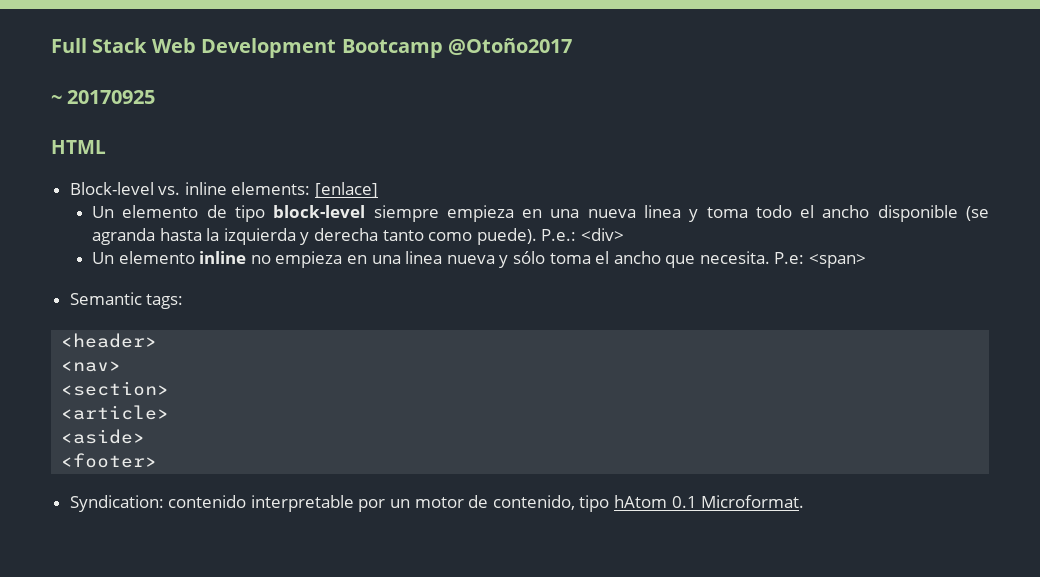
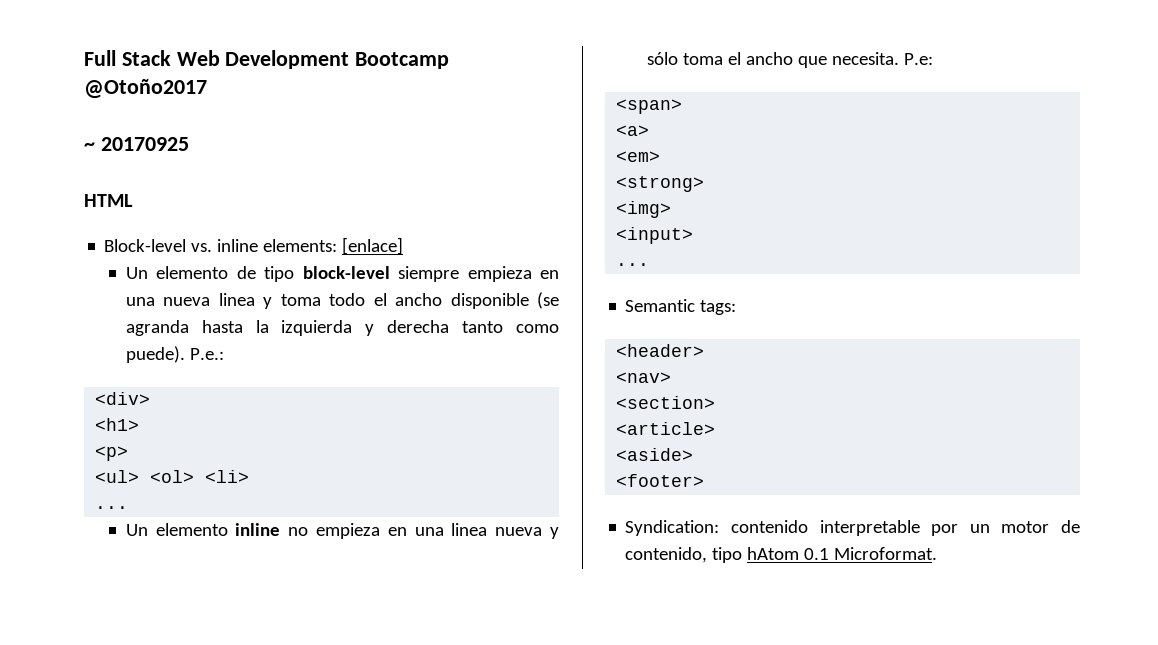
- P.e.: <div>
+ P.e.:
+ <div>
+ <h1>
+ <p>
+ <ul> <ol> <li>
+ ...
- P.e: <span>
+ P.e:
+ <span>
+ <a>
+ <em>
+ <strong>
+ <img>
+ <input>
+ ...

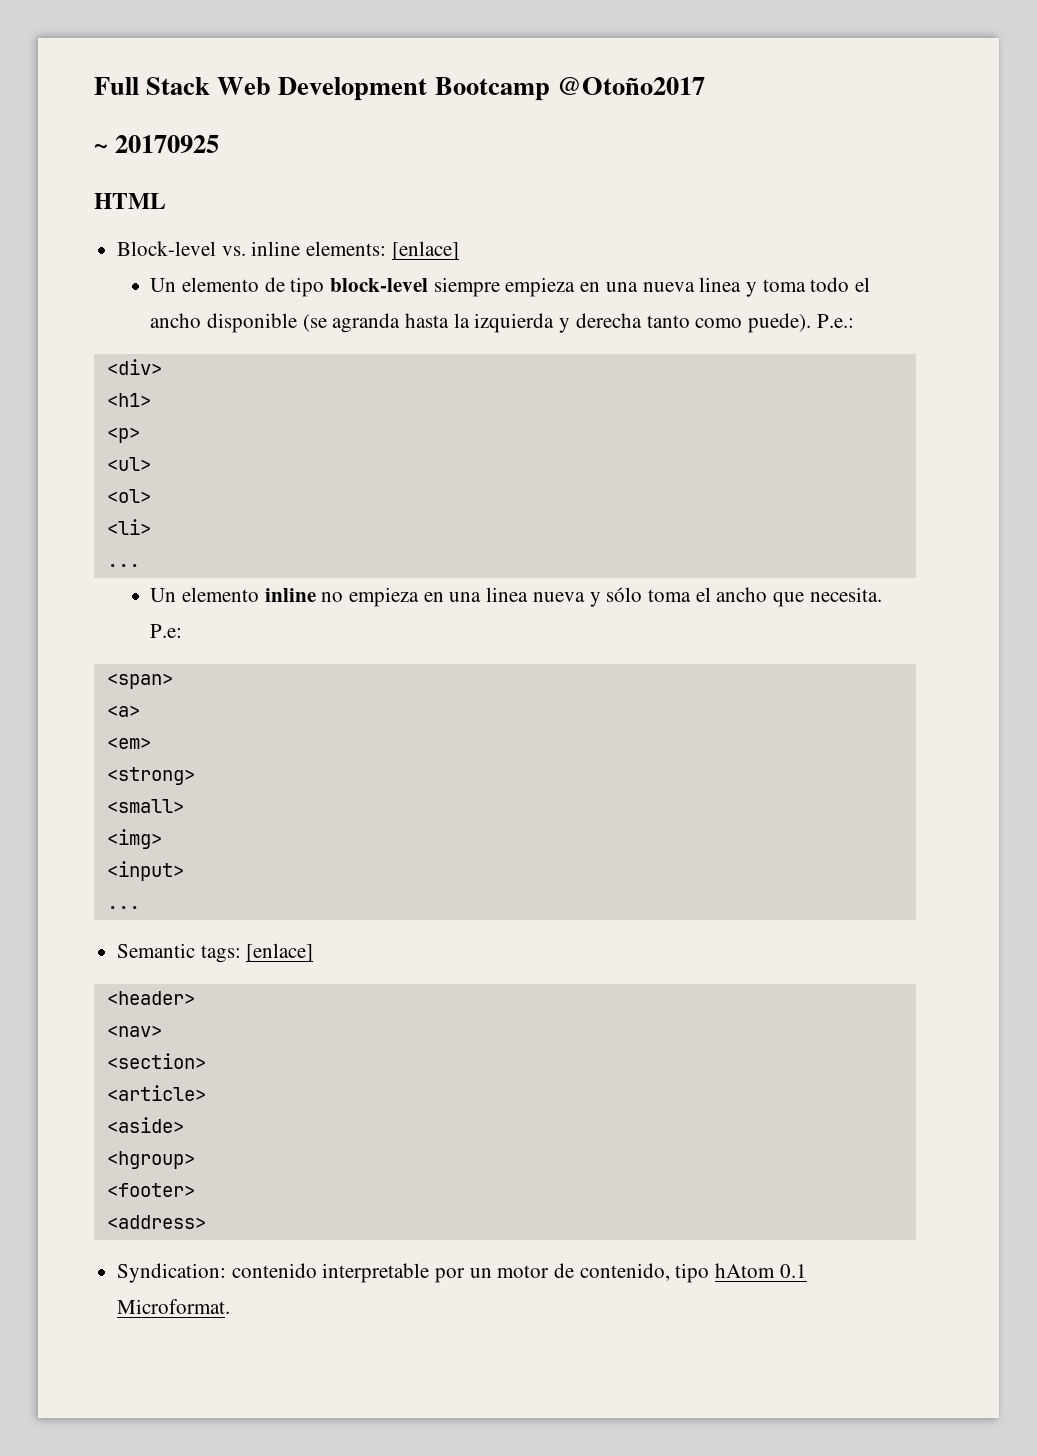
- <ul> <ol> <li>
+ <ul>
+ <ol>
+ <li>
+ <small>
- Semantic tags:
+ Semantic tags: [enlace]
+ <hgroup>
+ <address>

